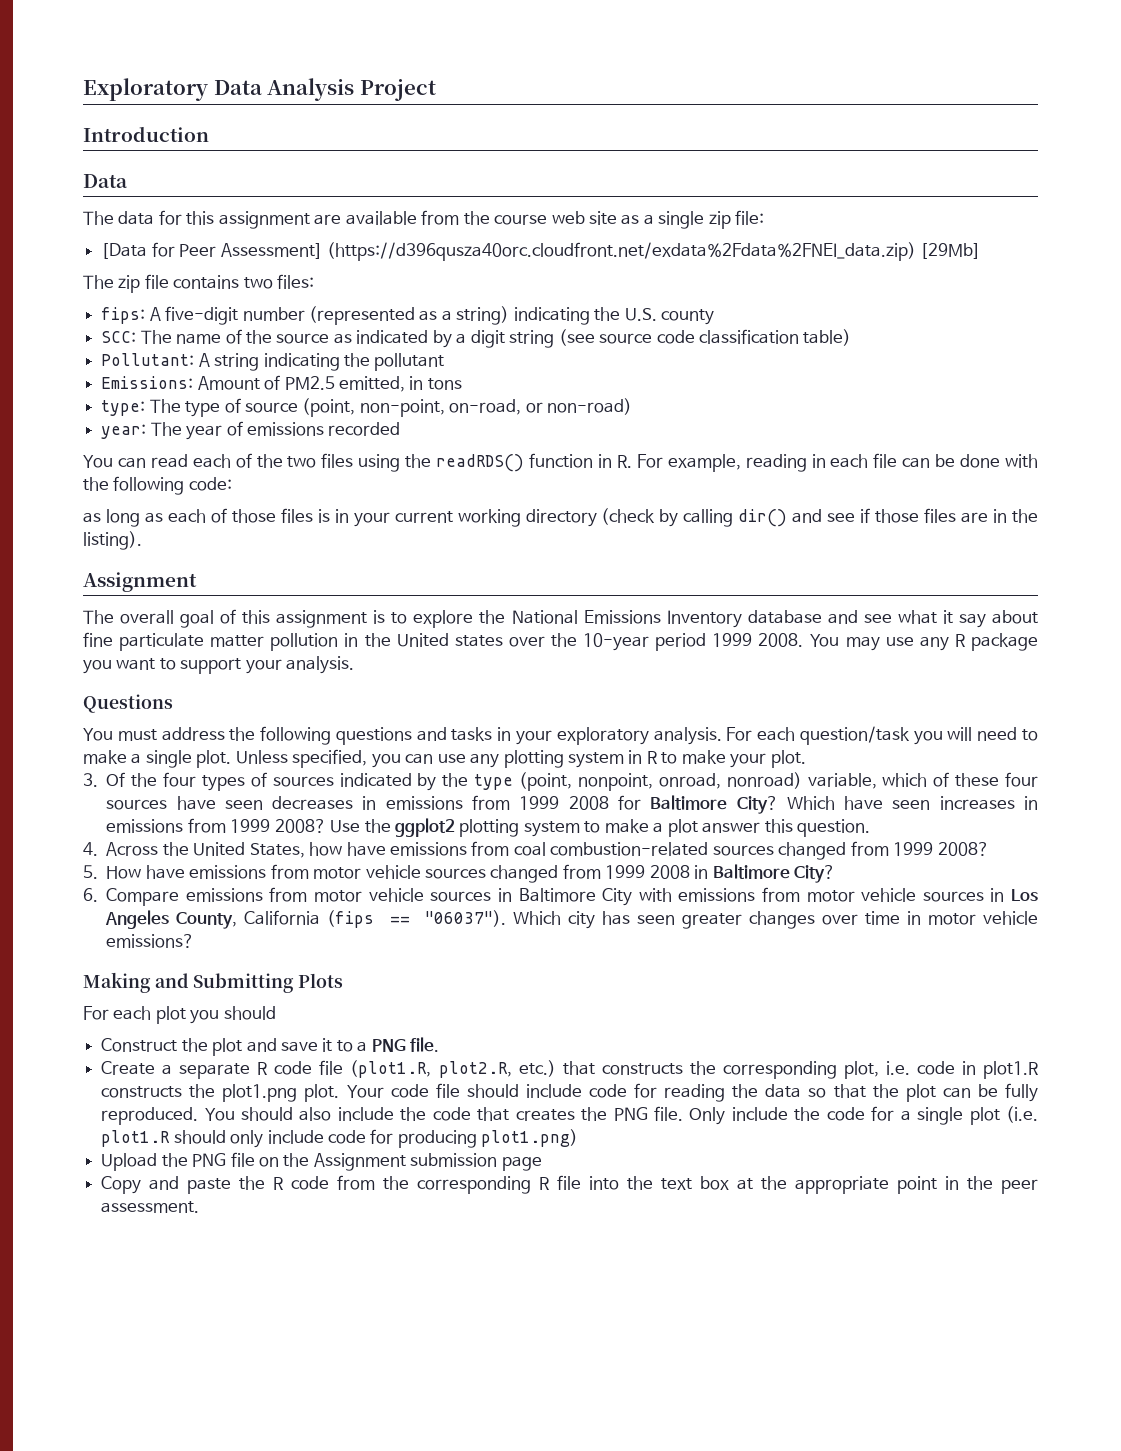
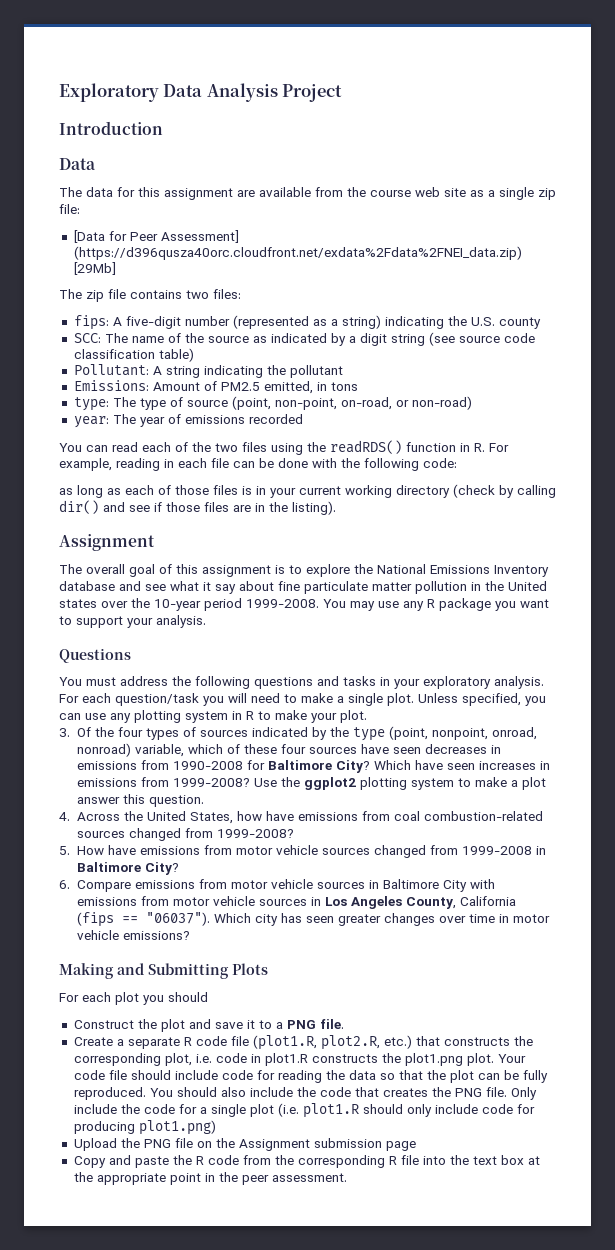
- The overall goal of this assignment is to explore the National Emissions Inventory database and see what it say about fine particulate matter pollution in the United states over the 10-year period 1999 2008.
+ The overall goal of this assignment is to explore the National Emissions Inventory database and see what it say about fine particulate matter pollution in the United states over the 10-year period 1999-2008.
- 3. Of the four types of sources indicated by the type (point, nonpoint, onroad, nonroad) variable, which of these four sources have seen decreases in emissions from 1999 2008 for Baltimore City?
+ 3. Of the four types of sources indicated by the type (point, nonpoint, onroad, nonroad) variable, which of these four sources have seen decreases in emissions from 1990-2008 for Baltimore City?
- Which have seen increases in emissions from 1999 2008?
+ Which have seen increases in emissions from 1999-2008?
- 4. Across the United States, how have emissions from coal combustion-related sources changed from 1999 2008?
+ 4. Across the United States, how have emissions from coal combustion-related sources changed from 1999-2008?
- 5. How have emissions from motor vehicle sources changed from 1999 2008 in Baltimore City?
+ 5. How have emissions from motor vehicle sources changed from 1999-2008 in Baltimore City?

